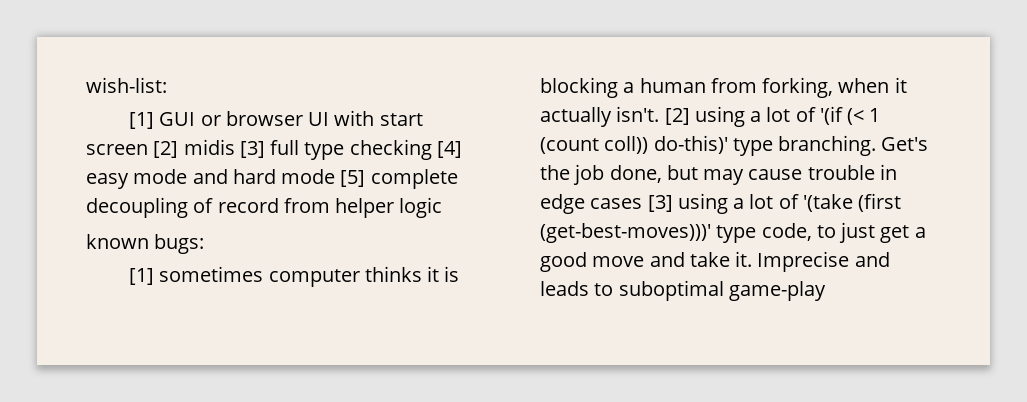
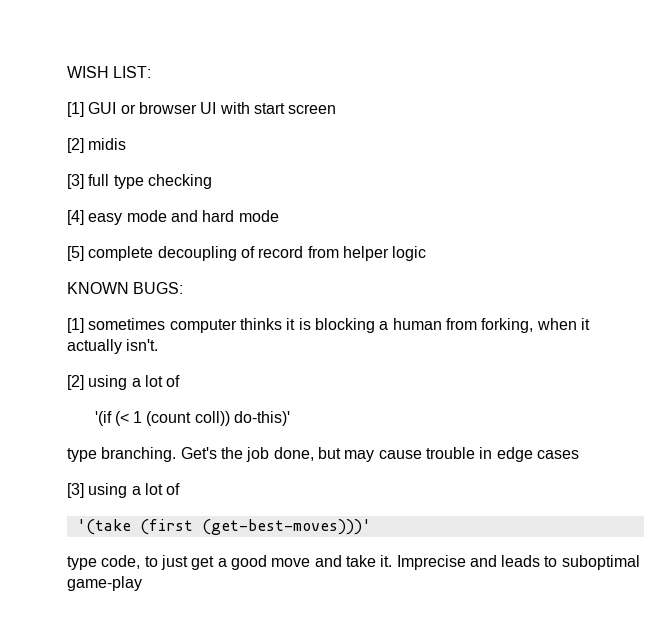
- wish-list:
+ WISH LIST:
- [1] GUI or browser UI with start screen [2] midis [3] full type checking [4] easy mode and hard mode [5] complete decoupling of record from helper logic
+ [1] GUI or browser UI with start screen
+ [2] midis
+ [3] full type checking
+ [4] easy mode and hard mode
+ [5] complete decoupling of record from helper logic
- known bugs:
+ KNOWN BUGS:
- [1] sometimes computer thinks it is blocking a human from forking, when it actually isn't. [2] using a lot of '(if (< 1 (count coll)) do-this)' type branching.
+ [1] sometimes computer thinks it is blocking a human from forking, when it actually isn't.
+ [2] using a lot of
+ '(if (< 1 (count coll)) do-this)'
+ type branching.
- Get's the job done, but may cause trouble in edge cases [3] using a lot of '(take (first (get-best-moves)))' type code, to just get a good move and take it.
+ Get's the job done, but may cause trouble in edge cases
+ [3] using a lot of
+ '(take (first (get-best-moves)))'
+ type code, to just get a good move and take it.

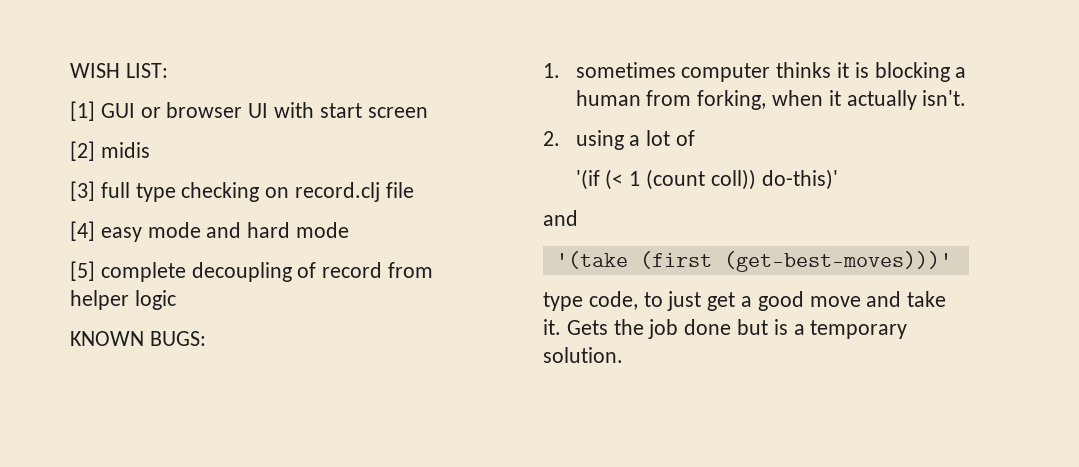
- [3] full type checking
+ [3] full type checking on record.clj file
- [1] sometimes computer thinks it is blocking a human from forking, when it actually isn't.
+ 1. sometimes computer thinks it is blocking a human from forking, when it actually isn't.
- [2] using a lot of
+ 2. using a lot of
  '(if (< 1 (count coll)) do-this)'
- type branching. Get's the job done, but may cause trouble in edge cases
- [3] using a lot of
+ and
- Imprecise and leads to suboptimal game-play
+ Gets the job done but is a temporary solution.

